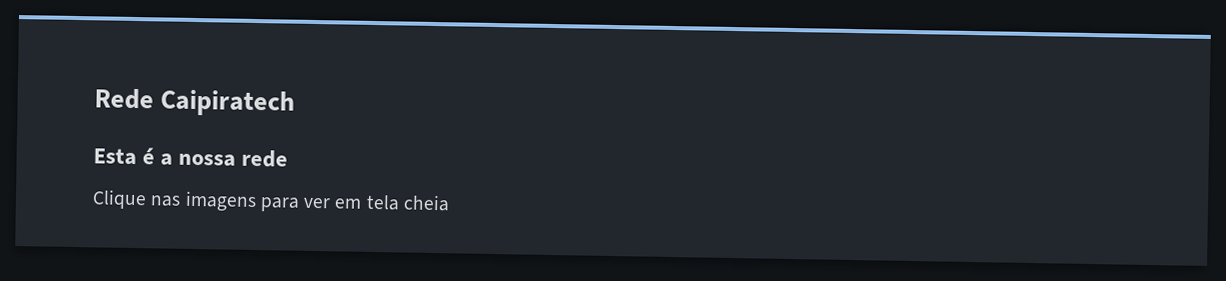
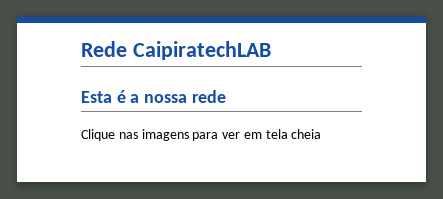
- Rede Caipiratech
+ Rede CaipiratechLAB

